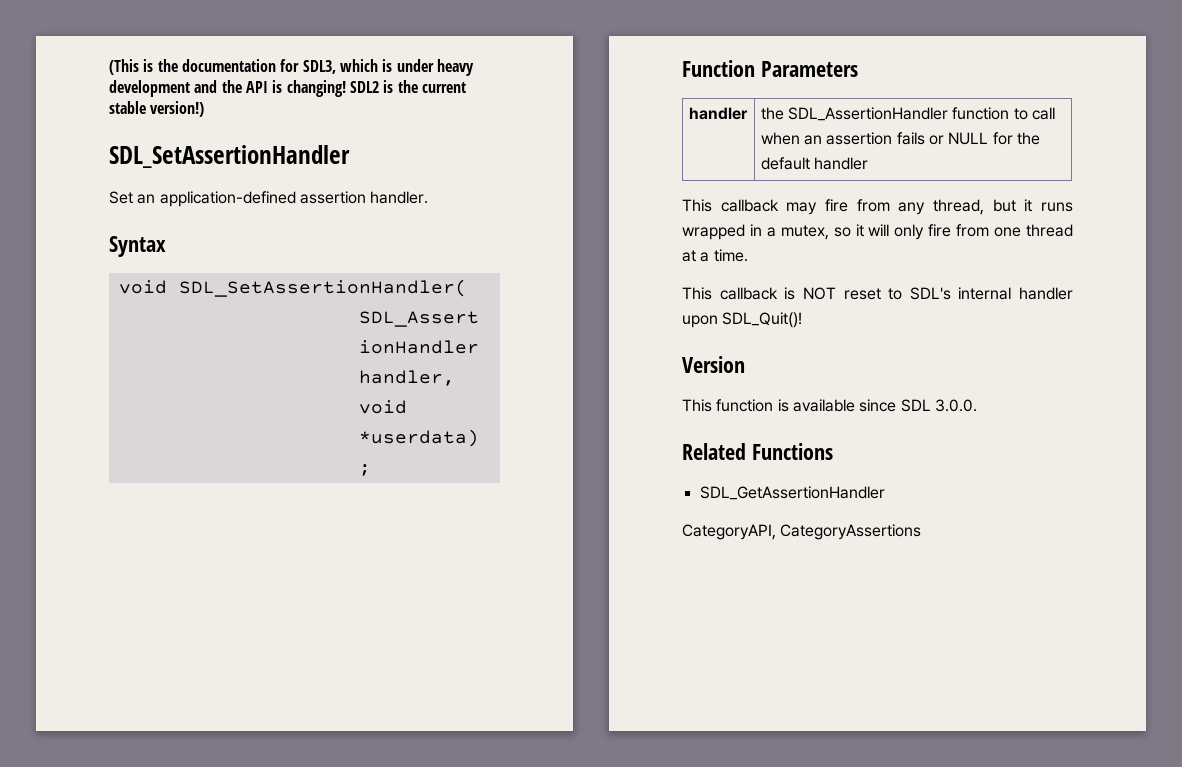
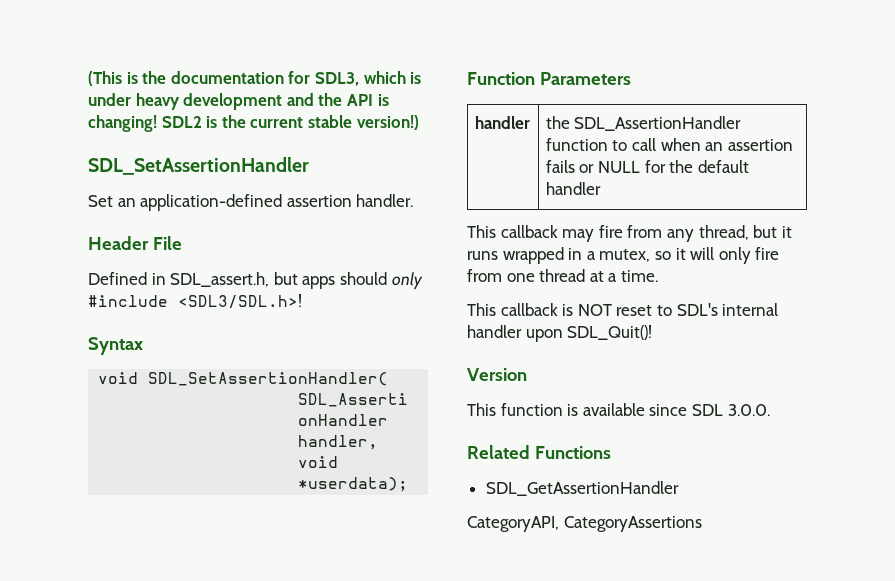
+ Header File
+ Defined in SDL_assert.h, but apps should only #include <SDL3/SDL.h>!

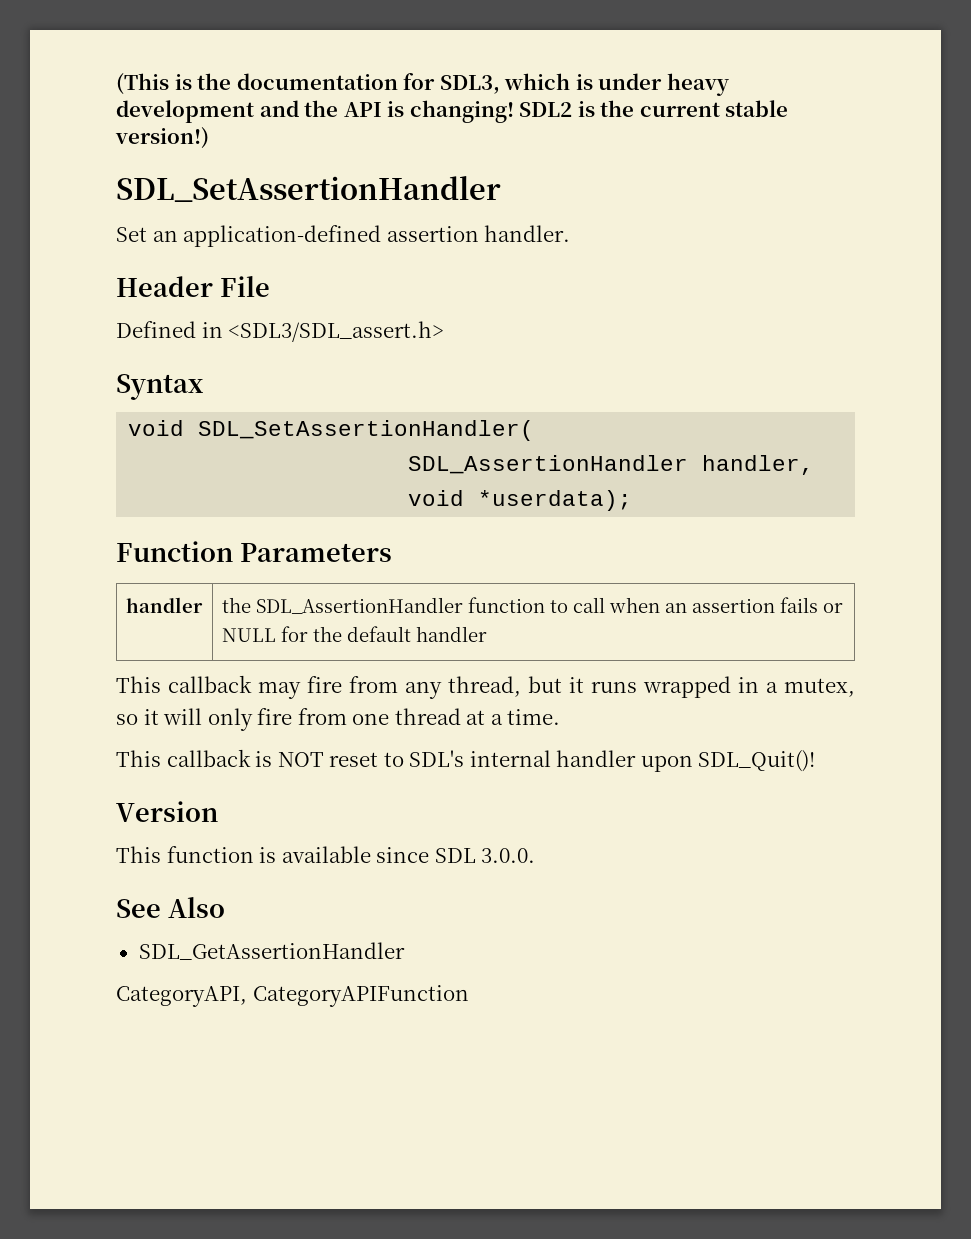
- Defined in SDL_assert.h, but apps should only #include <SDL3/SDL.h>!
+ Defined in <SDL3/SDL_assert.h>
- Related Functions
+ See Also
- CategoryAPI, CategoryAssertions
+ CategoryAPI, CategoryAPIFunction

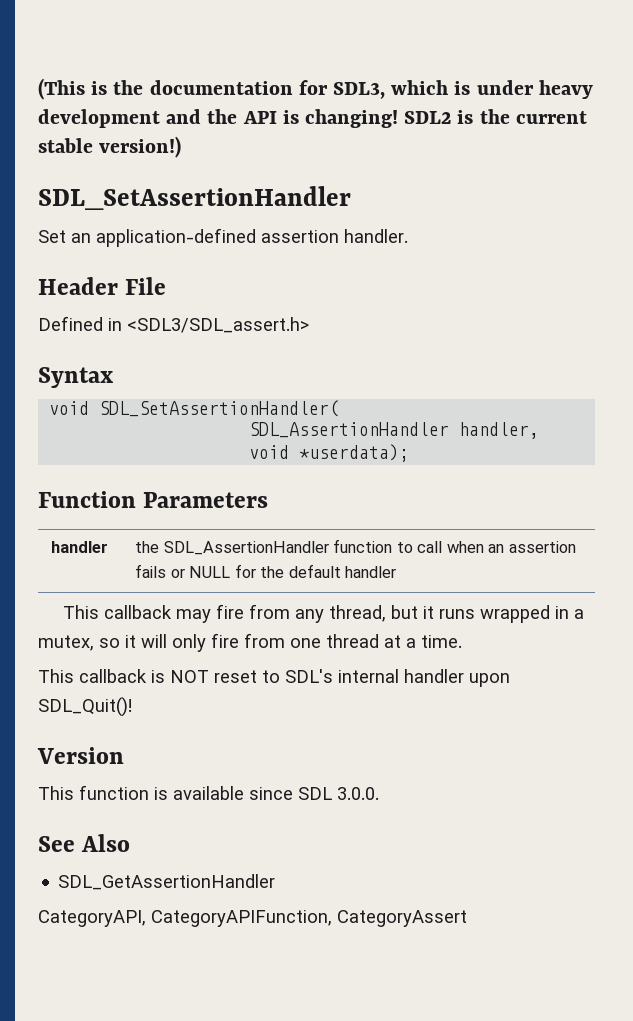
- CategoryAPI, CategoryAPIFunction
+ CategoryAPI, CategoryAPIFunction, CategoryAssert

